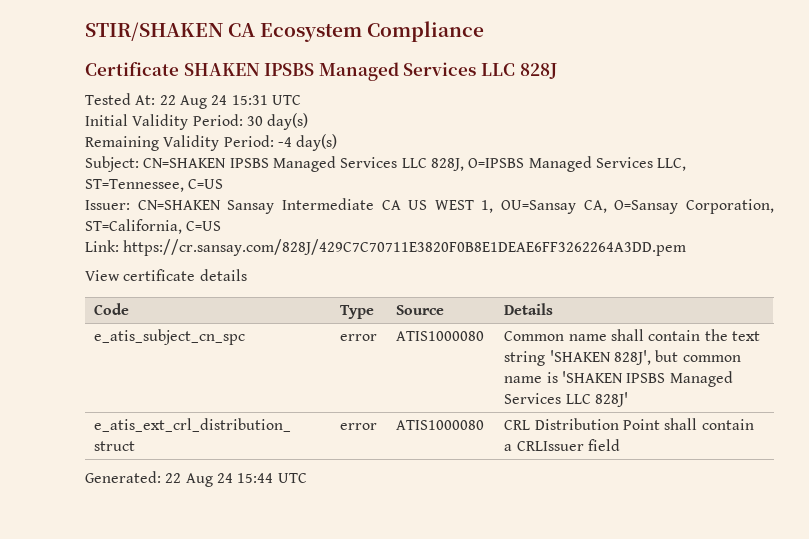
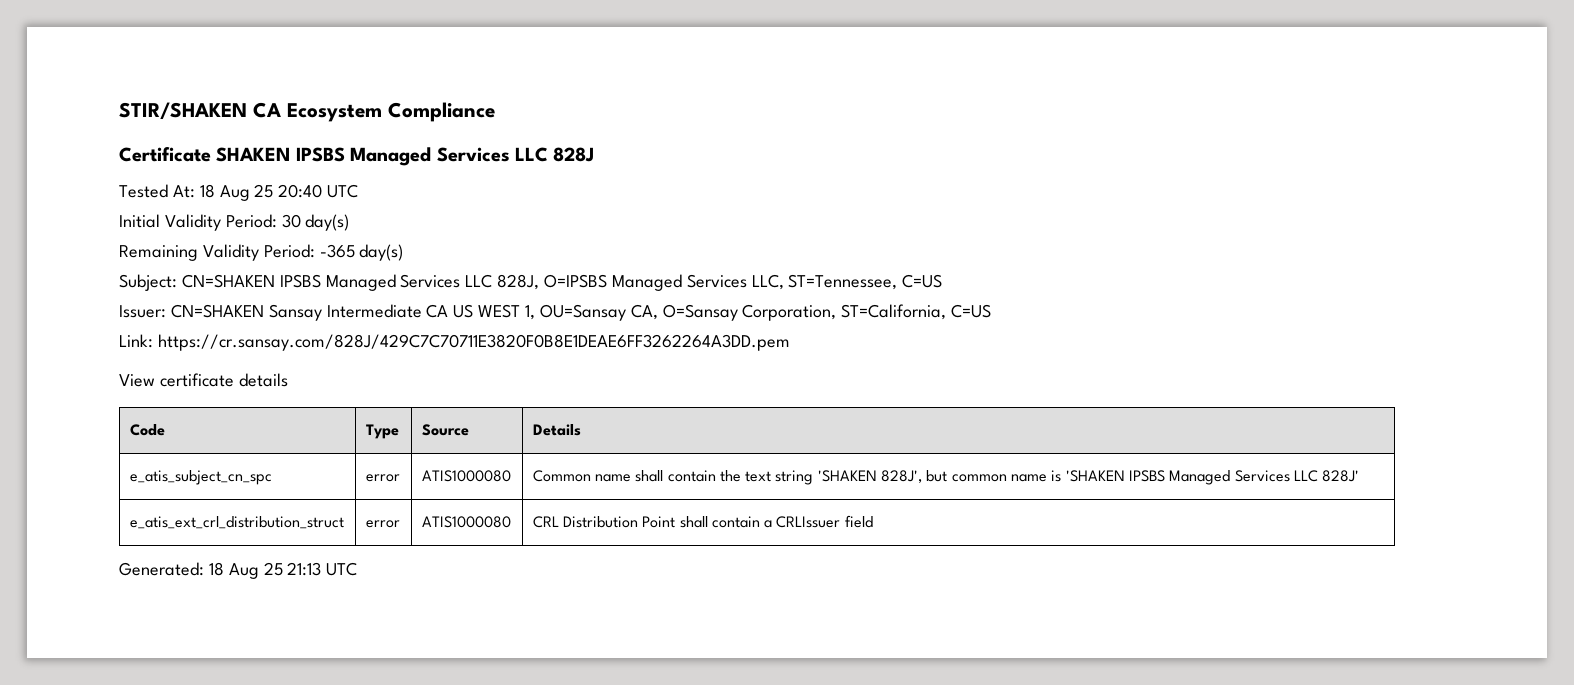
- Tested At: 22 Aug 24 15:31 UTC
+ Tested At: 18 Aug 25 20:40 UTC
- Remaining Validity Period: -4 day(s)
+ Remaining Validity Period: -365 day(s)
- Generated: 22 Aug 24 15:44 UTC
+ Generated: 18 Aug 25 21:13 UTC

